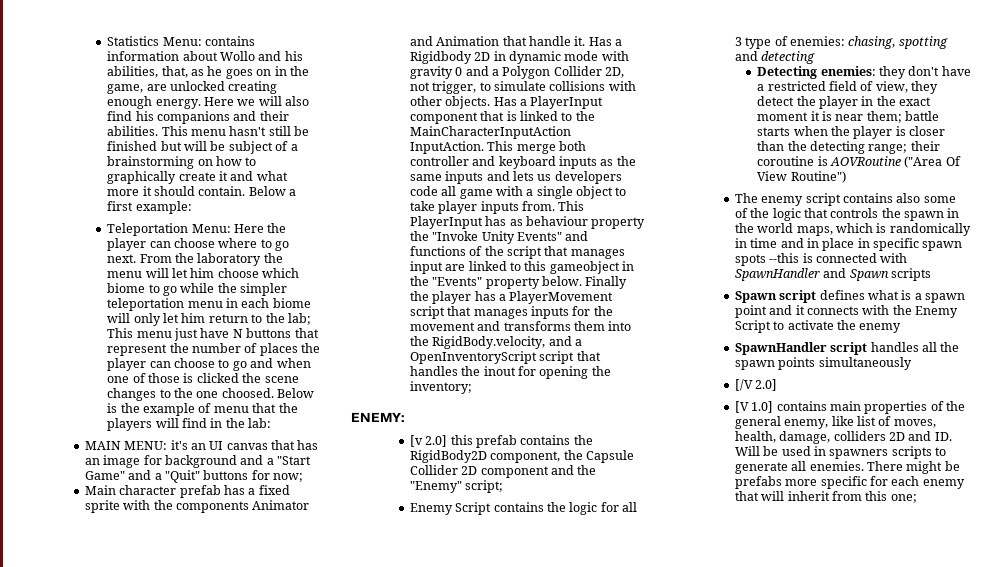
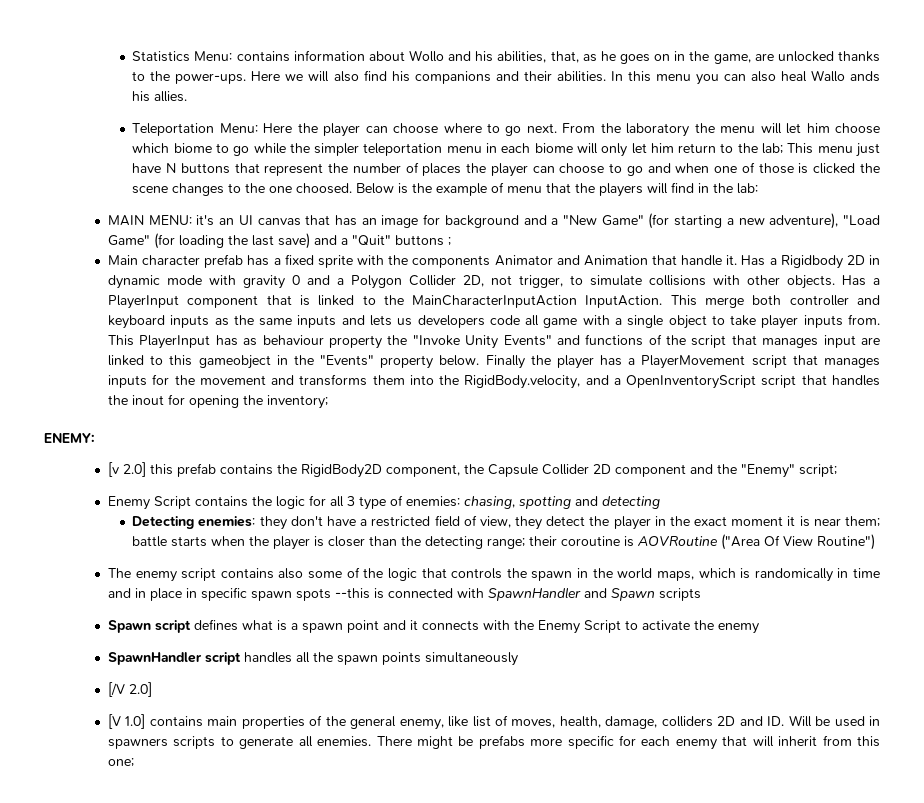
- Statistics Menu: contains information about Wollo and his abilities, that, as he goes on in the game, are unlocked creating enough energy.
+ Statistics Menu: contains information about Wollo and his abilities, that, as he goes on in the game, are unlocked thanks to the power-ups.
- This menu hasn't still be finished but will be subject of a brainstorming on how to graphically create it and what more it should contain. Below a first example:
+ In this menu you can also heal Wallo ands his allies.
- MAIN MENU: it's an UI canvas that has an image for background and a "Start Game" and a "Quit" buttons for now;
+ MAIN MENU: it's an UI canvas that has an image for background and a "New Game" (for starting a new adventure), "Load Game" (for loading the last save) and a "Quit" buttons ;

